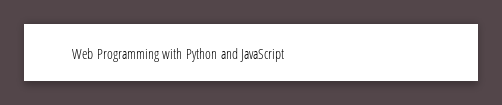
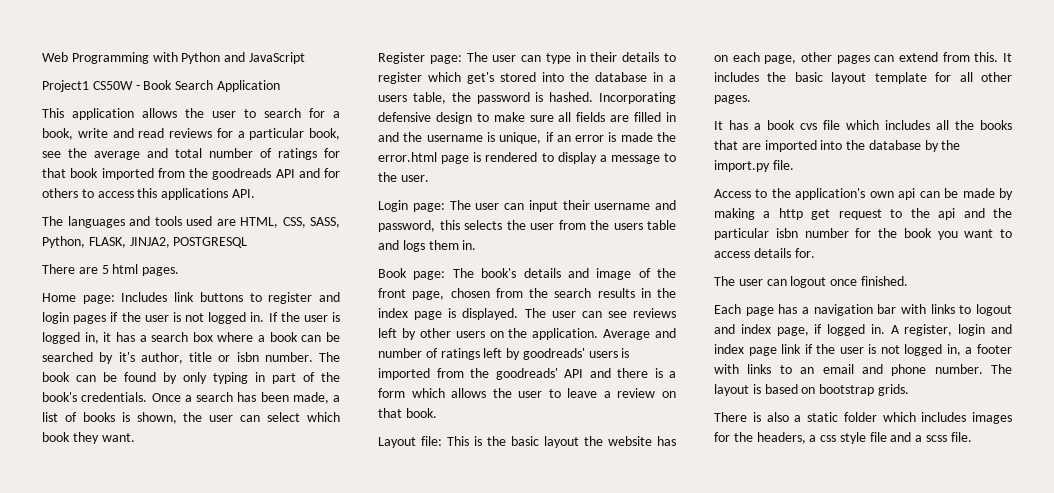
+ Project1 CS50W - Book Search Application
+ This application allows the user to search for a book, write and read reviews for a particular book, see the average and total number of ratings for that book imported from the goodreads API and for others to access this applications API.
+ The languages and tools used are HTML, CSS, SASS, Python, FLASK, JINJA2, POSTGRESQL
+ There are 5 html pages.
+ Home page: Includes link buttons to register and login pages if the user is not logged in. If the user is logged in, it has a search box where a book can be searched by it's author, title or isbn number. The book can be found by only typing in part of the book's credentials. Once a search has been made, a list of books is shown, the user can select which book they want.
+ Register page: The user can type in their details to register which get's stored into the database in a users table, the password is hashed. Incorporating defensive design to make sure all fields are filled in and the username is unique, if an error is made the error.html page is rendered to display a message to the user.
+ Login page: The user can input their username and password, this selects the user from the users table and logs them in.
+ Book page: The book's details and image of the front page, chosen from the search results in the index page is displayed. The user can see reviews left by other users on the application. Average and number of ratings left by goodreads' users is imported from the goodreads' API and there is a form which allows the user to leave a review on that book.
+ Layout file: This is the basic layout the website has on each page, other pages can extend from this. It includes the basic layout template for all other pages.
+ It has a book cvs file which includes all the books that are imported into the database by the import.py file.
+ Access to the application's own api can be made by making a http get request to the api and the particular isbn number for the book you want to access details for.
+ The user can logout once finished.
+ Each page has a navigation bar with links to logout and index page, if logged in. A register, login and index page link if the user is not logged in, a footer with links to an email and phone number. The layout is based on bootstrap grids.
+ There is also a static folder which includes images for the headers, a css style file and a scss file.

